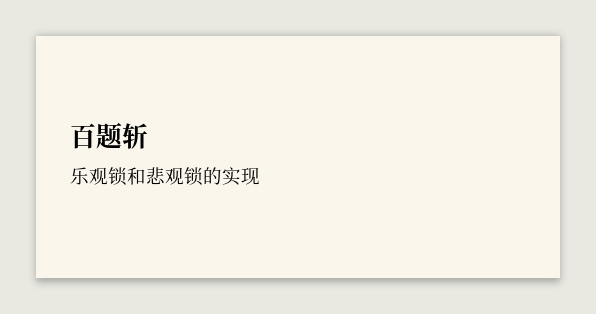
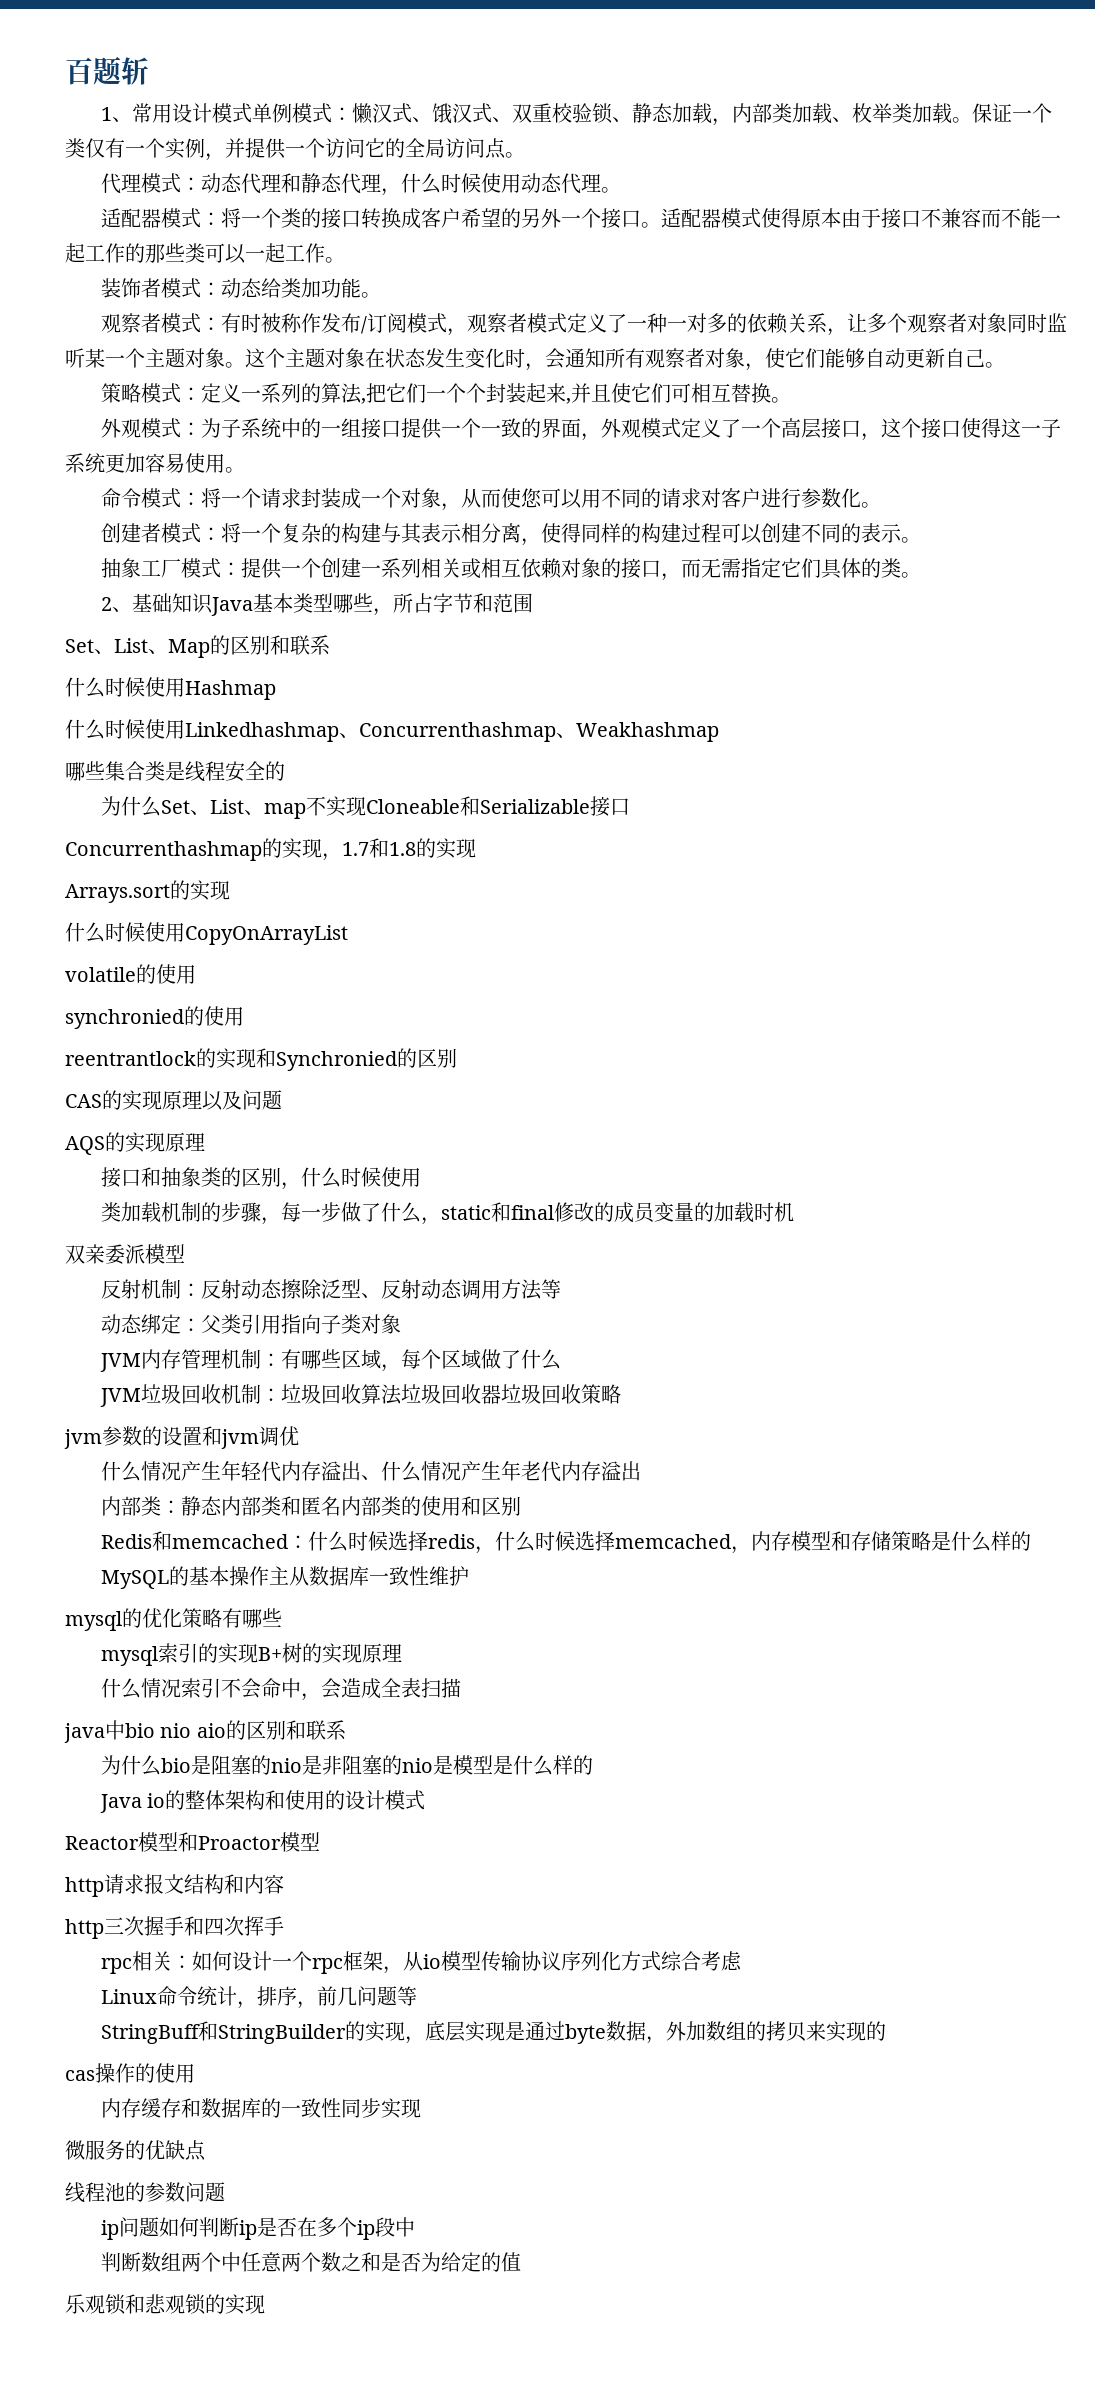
+ 1、常用设计模式单例模式：懒汉式、饿汉式、双重校验锁、静态加载，内部类加载、枚举类加载。保证一个类仅有一个实例，并提供一个访问它的全局访问点。
+ 代理模式：动态代理和静态代理，什么时候使用动态代理。
+ 适配器模式：将一个类的接口转换成客户希望的另外一个接口。适配器模式使得原本由于接口不兼容而不能一起工作的那些类可以一起工作。
+ 装饰者模式：动态给类加功能。
+ 观察者模式：有时被称作发布/订阅模式，观察者模式定义了一种一对多的依赖关系，让多个观察者对象同时监听某一个主题对象。这个主题对象在状态发生变化时，会通知所有观察者对象，使它们能够自动更新自己。
+ 策略模式：定义一系列的算法,把它们一个个封装起来,并且使它们可相互替换。
+ 外观模式：为子系统中的一组接口提供一个一致的界面，外观模式定义了一个高层接口，这个接口使得这一子系统更加容易使用。
+ 命令模式：将一个请求封装成一个对象，从而使您可以用不同的请求对客户进行参数化。
+ 创建者模式：将一个复杂的构建与其表示相分离，使得同样的构建过程可以创建不同的表示。
+ 抽象工厂模式：提供一个创建一系列相关或相互依赖对象的接口，而无需指定它们具体的类。
+ 2、基础知识Java基本类型哪些，所占字节和范围
+ Set、List、Map的区别和联系
+ 什么时候使用Hashmap
+ 什么时候使用Linkedhashmap、Concurrenthashmap、Weakhashmap
+ 哪些集合类是线程安全的
+ 为什么Set、List、map不实现Cloneable和Serializable接口
+ Concurrenthashmap的实现，1.7和1.8的实现
+ Arrays.sort的实现
+ 什么时候使用CopyOnArrayList
+ volatile的使用
+ synchronied的使用
+ reentrantlock的实现和Synchronied的区别
+ CAS的实现原理以及问题
+ AQS的实现原理
+ 接口和抽象类的区别，什么时候使用
+ 类加载机制的步骤，每一步做了什么，static和final修改的成员变量的加载时机
+ 双亲委派模型
+ 反射机制：反射动态擦除泛型、反射动态调用方法等
+ 动态绑定：父类引用指向子类对象
+ JVM内存管理机制：有哪些区域，每个区域做了什么
+ JVM垃圾回收机制：垃圾回收算法垃圾回收器垃圾回收策略
+ jvm参数的设置和jvm调优
+ 什么情况产生年轻代内存溢出、什么情况产生年老代内存溢出
+ 内部类：静态内部类和匿名内部类的使用和区别
+ Redis和memcached：什么时候选择redis，什么时候选择memcached，内存模型和存储策略是什么样的
+ MySQL的基本操作主从数据库一致性维护
+ mysql的优化策略有哪些
+ mysql索引的实现B+树的实现原理
+ 什么情况索引不会命中，会造成全表扫描
+ java中bio nio aio的区别和联系
+ 为什么bio是阻塞的nio是非阻塞的nio是模型是什么样的
+ Java io的整体架构和使用的设计模式
+ Reactor模型和Proactor模型
+ http请求报文结构和内容
+ http三次握手和四次挥手
+ rpc相关：如何设计一个rpc框架，从io模型传输协议序列化方式综合考虑
+ Linux命令统计，排序，前几问题等
+ StringBuff和StringBuilder的实现，底层实现是通过byte数据，外加数组的拷贝来实现的
+ cas操作的使用
+ 内存缓存和数据库的一致性同步实现
+ 微服务的优缺点
+ 线程池的参数问题
+ ip问题如何判断ip是否在多个ip段中
+ 判断数组两个中任意两个数之和是否为给定的值

